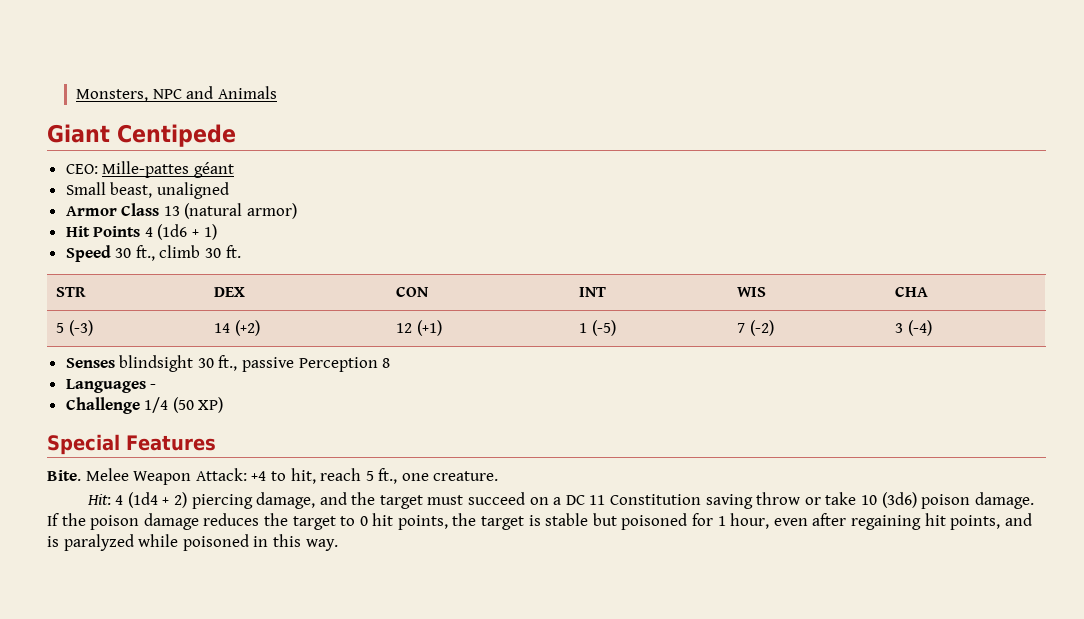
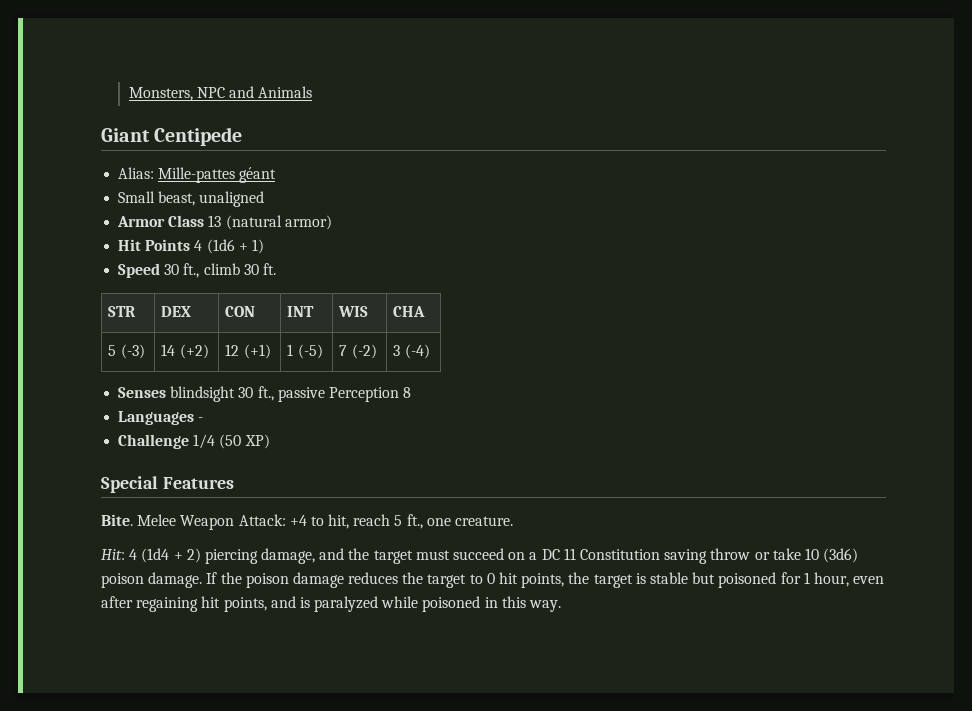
- CEO: Mille-pattes géant
+ Alias: Mille-pattes géant

